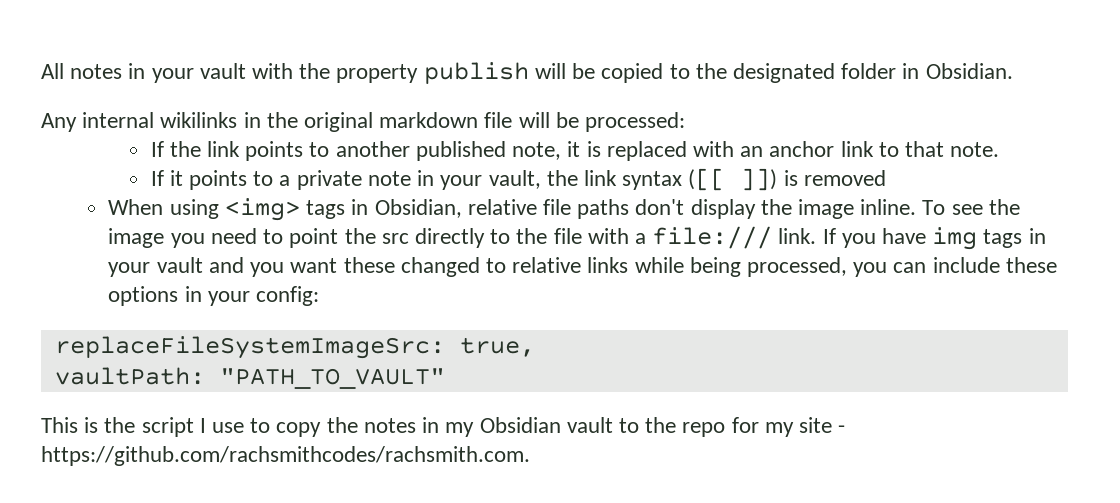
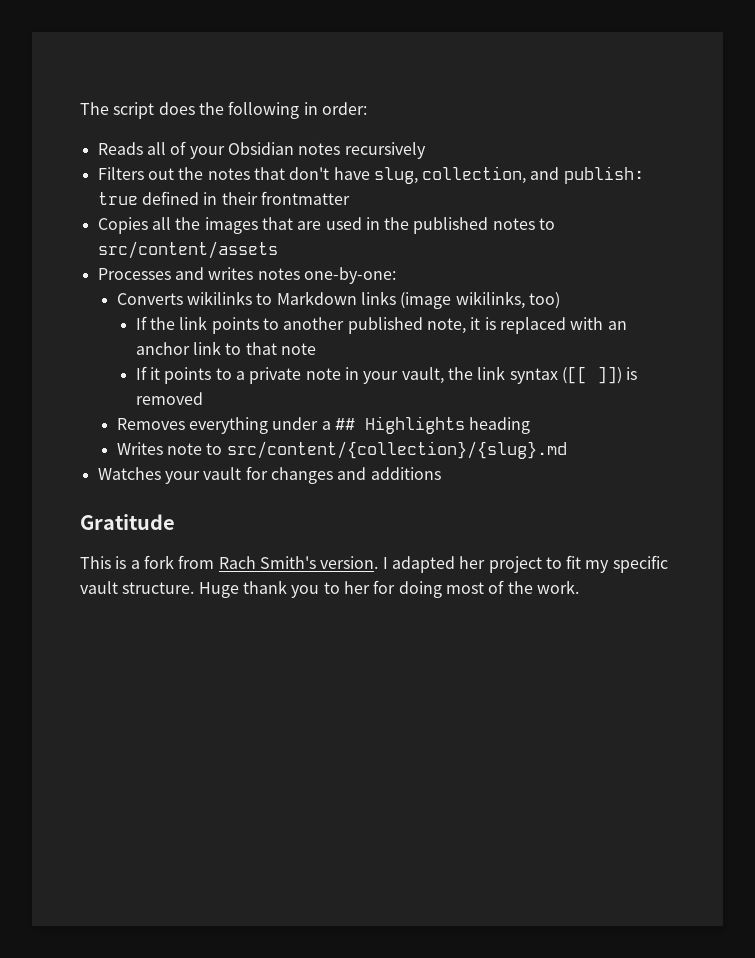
- All notes in your vault with the property publish will be copied to the designated folder in Obsidian.
- Any internal wikilinks in the original markdown file will be processed:
+ The script does the following in order:
+ Reads all of your Obsidian notes recursively
+ Filters out the notes that don't have slug, collection, and publish: true defined in their frontmatter
+ Copies all the images that are used in the published notes to src/content/assets
+ Processes and writes notes one-by-one:
+ Converts wikilinks to Markdown links (image wikilinks, too)
- If the link points to another published note, it is replaced with an anchor link to that note.
+ If the link points to another published note, it is replaced with an anchor link to that note
- When using <img> tags in Obsidian, relative file paths don't display the image inline. To see the image you need to point the src directly to the file with a file:/// link. If you have img tags in your vault and you want these changed to relative links while being processed, you can include these options in your config:
- replaceFileSystemImageSrc: true,
- vaultPath: "PATH_TO_VAULT"
- This is the script I use to copy the notes in my Obsidian vault to the repo for my site - https://github.com/rachsmithcodes/rachsmith.com.
+ Removes everything under a ## Highlights heading
+ Writes note to src/content/{collection}/{slug}.md
+ Watches your vault for changes and additions
+ Gratitude
+ This is a fork from Rach Smith's version. I adapted her project to fit my specific vault structure. Huge thank you to her for doing most of the work.

